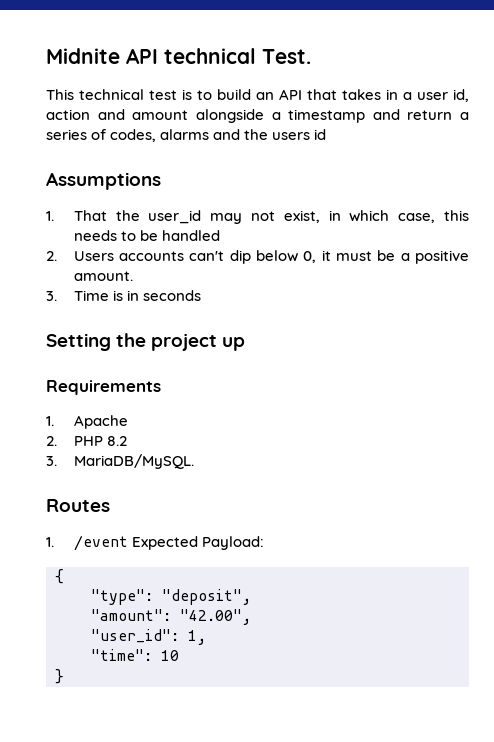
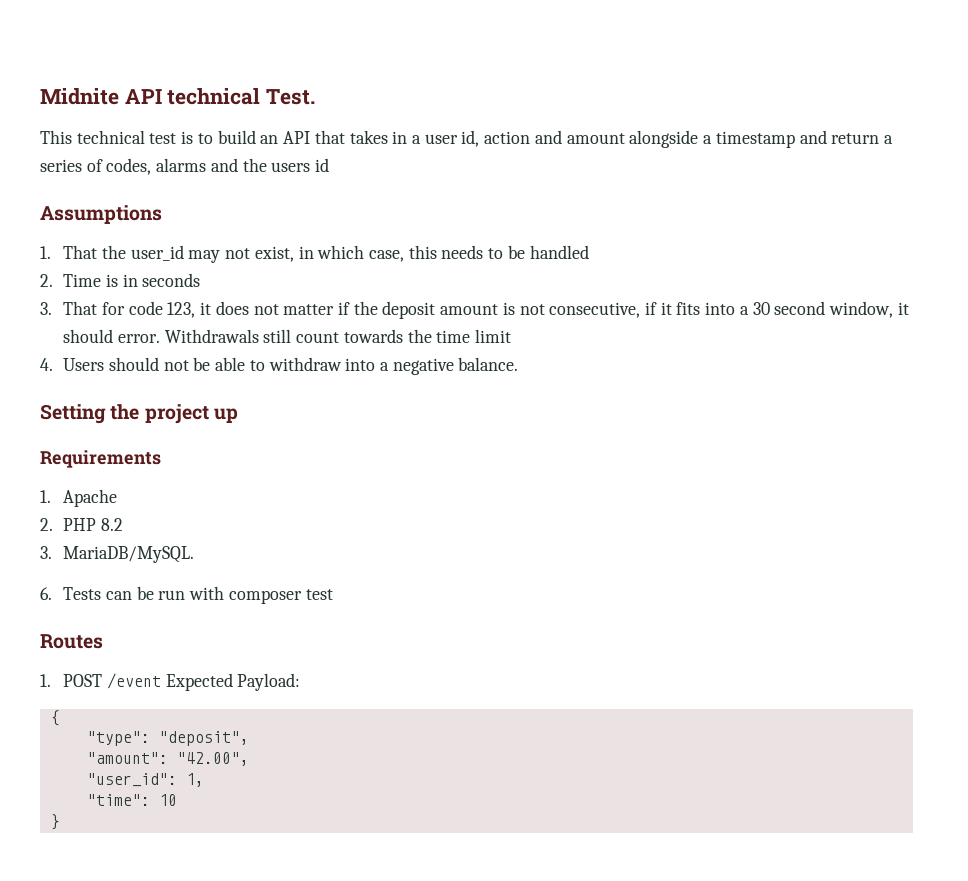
- 2. Users accounts can't dip below 0, it must be a positive amount.
- 3. Time is in seconds
+ 2. Time is in seconds
+ 3. That for code 123, it does not matter if the deposit amount is not consecutive, if it fits into a 30 second window, it should error. Withdrawals still count towards the time limit
+ 4. Users should not be able to withdraw into a negative balance.
+ 6. Tests can be run with composer test
- 1. /event Expected Payload:
+ 1. POST /event Expected Payload:

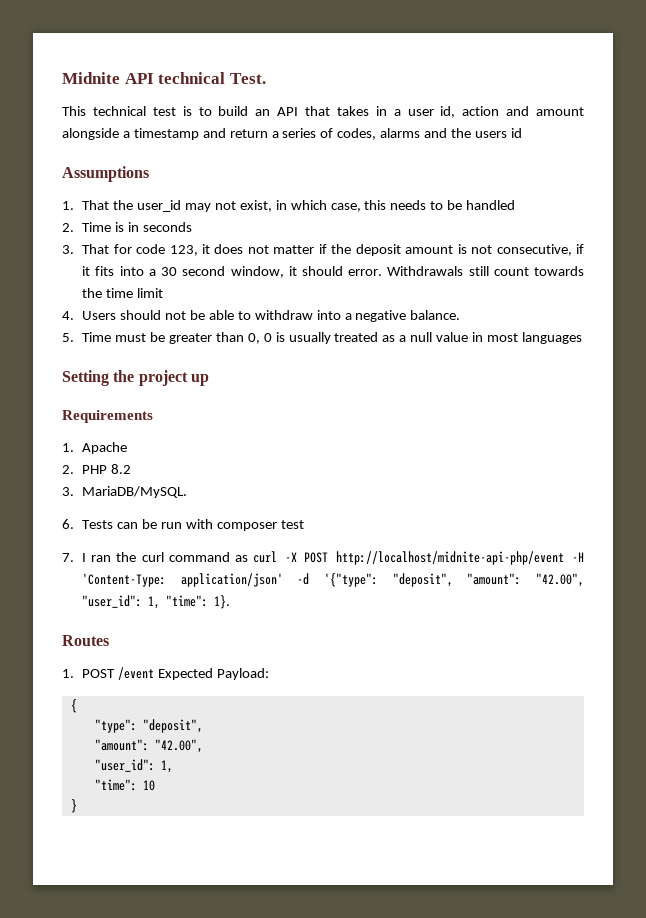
+ 5. Time must be greater than 0, 0 is usually treated as a null value in most languages
+ 7. I ran the curl command as curl -X POST http://localhost/midnite-api-php/event -H 'Content-Type: application/json' -d '{"type": "deposit", "amount": "42.00", "user_id": 1, "time": 1}.

